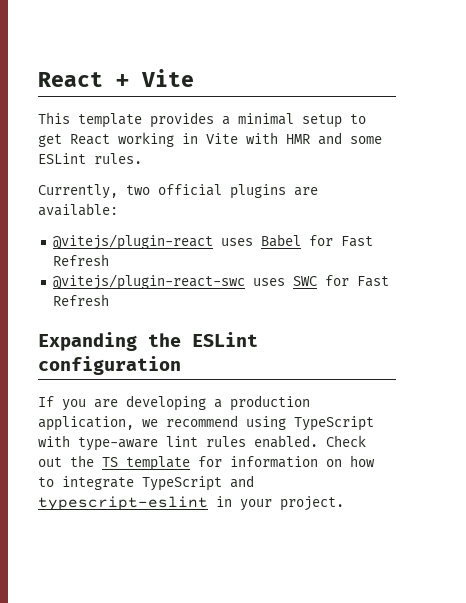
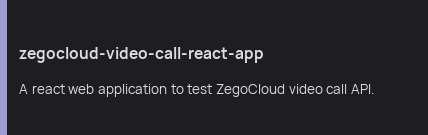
- React + Vite
- This template provides a minimal setup to get React working in Vite with HMR and some ESLint rules.
- Currently, two official plugins are available:
- @vitejs/plugin-react uses Babel for Fast Refresh
- @vitejs/plugin-react-swc uses SWC for Fast Refresh
- Expanding the ESLint configuration
- If you are developing a production application, we recommend using TypeScript with type-aware lint rules enabled. Check out the TS template for information on how to integrate TypeScript and typescript-eslint in your project.
+ zegocloud-video-call-react-app
+ A react web application to test ZegoCloud video call API.

